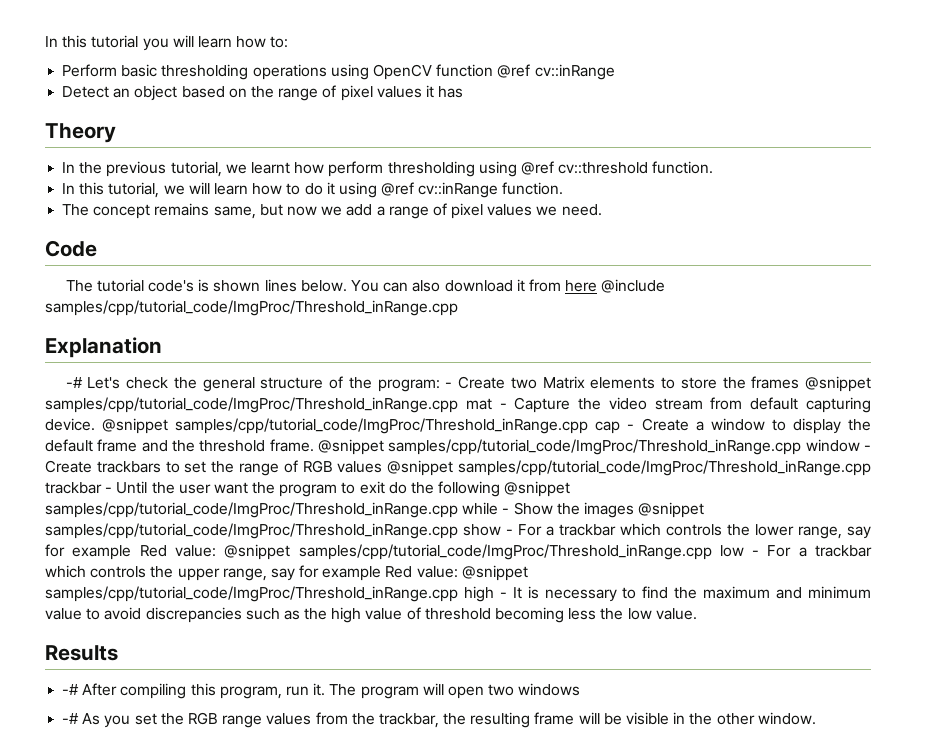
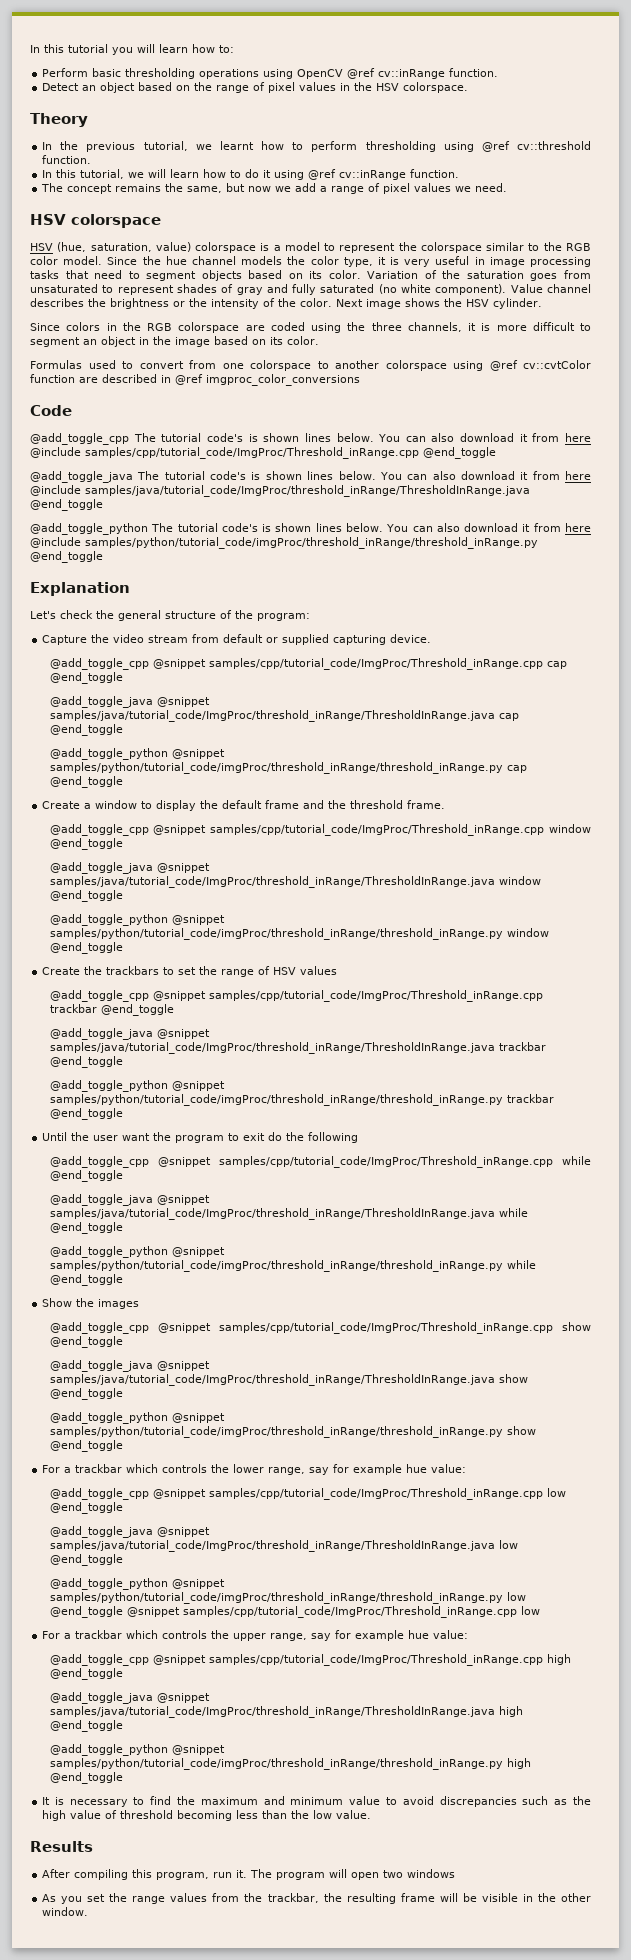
- Perform basic thresholding operations using OpenCV function @ref cv::inRange
+ Perform basic thresholding operations using OpenCV @ref cv::inRange function.
- Detect an object based on the range of pixel values it has
+ Detect an object based on the range of pixel values in the HSV colorspace.
- In the previous tutorial, we learnt how perform thresholding using @ref cv::threshold function.
+ In the previous tutorial, we learnt how to perform thresholding using @ref cv::threshold function.
- The concept remains same, but now we add a range of pixel values we need.
+ The concept remains the same, but now we add a range of pixel values we need.
+ HSV colorspace
+ HSV (hue, saturation, value) colorspace is a model to represent the colorspace similar to the RGB color model. Since the hue channel models the color type, it is very useful in image processing tasks that need to segment objects based on its color. Variation of the saturation goes from unsaturated to represent shades of gray and fully saturated (no white component). Value channel describes the brightness or the intensity of the color. Next image shows the HSV cylinder.
+ Since colors in the RGB colorspace are coded using the three channels, it is more difficult to segment an object in the image based on its color.
+ Formulas used to convert from one colorspace to another colorspace using @ref cv::cvtColor function are described in @ref imgproc_color_conversions
- The tutorial code's is shown lines below.
+ @add_toggle_cpp The tutorial code's is shown lines below.
- You can also download it from here @include samples/cpp/tutorial_code/ImgProc/Threshold_inRange.cpp
+ You can also download it from here @include samples/cpp/tutorial_code/ImgProc/Threshold_inRange.cpp @end_toggle
+ @add_toggle_java The tutorial code's is shown lines below. You can also download it from here @include samples/java/tutorial_code/ImgProc/threshold_inRange/ThresholdInRange.java @end_toggle
+ @add_toggle_python The tutorial code's is shown lines below. You can also download it from here @include samples/python/tutorial_code/imgProc/threshold_inRange/threshold_inRange.py @end_toggle
- -# Let's check the general structure of the program: - Create two Matrix elements to store the frames @snippet samples/cpp/tutorial_code/ImgProc/Threshold_inRange.cpp mat - Capture the video stream from default capturing device. @snippet samples/cpp/tutorial_code/ImgProc/Threshold_inRange.cpp cap - Create a window to display the default frame and the threshold frame. @snippet samples/cpp/tutorial_code/ImgProc/Threshold_inRange.cpp window - Create trackbars to set the range of RGB values @snippet samples/cpp/tutorial_code/ImgProc/Threshold_inRange.cpp trackbar - Until the user want the program to exit do the following @snippet samples/cpp/tutorial_code/ImgProc/Threshold_inRange.cpp while - Show the images @snippet samples/cpp/tutorial_code/ImgProc/Threshold_inRange.cpp show - For a trackbar which controls the lower range, say for example Red value: @snippet samples/cpp/tutorial_code/ImgProc/Threshold_inRange.cpp low - For a trackbar which controls the upper range, say for example Red value: @snippet samples/cpp/tutorial_code/ImgProc/Threshold_inRange.cpp high - It is necessary to find the maximum and minimum value to avoid discrepancies such as the high value of threshold becoming less the low value.
+ Let's check the general structure of the program:
+ Capture the video stream from default or supplied capturing device.
+ @add_toggle_cpp @snippet samples/cpp/tutorial_code/ImgProc/Threshold_inRange.cpp cap @end_toggle
+ @add_toggle_java @snippet samples/java/tutorial_code/ImgProc/threshold_inRange/ThresholdInRange.java cap @end_toggle
+ @add_toggle_python @snippet samples/python/tutorial_code/imgProc/threshold_inRange/threshold_inRange.py cap @end_toggle
+ Create a window to display the default frame and the threshold frame.
+ @add_toggle_cpp @snippet samples/cpp/tutorial_code/ImgProc/Threshold_inRange.cpp window @end_toggle
+ @add_toggle_java @snippet samples/java/tutorial_code/ImgProc/threshold_inRange/ThresholdInRange.java window @end_toggle
+ @add_toggle_python @snippet samples/python/tutorial_code/imgProc/threshold_inRange/threshold_inRange.py window @end_toggle
+ Create the trackbars to set the range of HSV values
+ @add_toggle_cpp @snippet samples/cpp/tutorial_code/ImgProc/Threshold_inRange.cpp trackbar @end_toggle
+ @add_toggle_java @snippet samples/java/tutorial_code/ImgProc/threshold_inRange/ThresholdInRange.java trackbar @end_toggle
+ @add_toggle_python @snippet samples/python/tutorial_code/imgProc/threshold_inRange/threshold_inRange.py trackbar @end_toggle
+ Until the user want the program to exit do the following
+ @add_toggle_cpp @snippet samples/cpp/tutorial_code/ImgProc/Threshold_inRange.cpp while @end_toggle
+ @add_toggle_java @snippet samples/java/tutorial_code/ImgProc/threshold_inRange/ThresholdInRange.java while @end_toggle
+ @add_toggle_python @snippet samples/python/tutorial_code/imgProc/threshold_inRange/threshold_inRange.py while @end_toggle
+ Show the images
+ @add_toggle_cpp @snippet samples/cpp/tutorial_code/ImgProc/Threshold_inRange.cpp show @end_toggle
+ @add_toggle_java @snippet samples/java/tutorial_code/ImgProc/threshold_inRange/ThresholdInRange.java show @end_toggle
+ @add_toggle_python @snippet samples/python/tutorial_code/imgProc/threshold_inRange/threshold_inRange.py show @end_toggle
+ For a trackbar which controls the lower range, say for example hue value:
+ @add_toggle_cpp @snippet samples/cpp/tutorial_code/ImgProc/Threshold_inRange.cpp low @end_toggle
+ @add_toggle_java @snippet samples/java/tutorial_code/ImgProc/threshold_inRange/ThresholdInRange.java low @end_toggle
+ @add_toggle_python @snippet samples/python/tutorial_code/imgProc/threshold_inRange/threshold_inRange.py low @end_toggle @snippet samples/cpp/tutorial_code/ImgProc/Threshold_inRange.cpp low
+ For a trackbar which controls the upper range, say for example hue value:
+ @add_toggle_cpp @snippet samples/cpp/tutorial_code/ImgProc/Threshold_inRange.cpp high @end_toggle
+ @add_toggle_java @snippet samples/java/tutorial_code/ImgProc/threshold_inRange/ThresholdInRange.java high @end_toggle
+ @add_toggle_python @snippet samples/python/tutorial_code/imgProc/threshold_inRange/threshold_inRange.py high @end_toggle
+ It is necessary to find the maximum and minimum value to avoid discrepancies such as the high value of threshold becoming less than the low value.
- -# After compiling this program, run it.
+ After compiling this program, run it.
- -# As you set the RGB range values from the trackbar, the resulting frame will be visible in the other window.
+ As you set the range values from the trackbar, the resulting frame will be visible in the other window.

